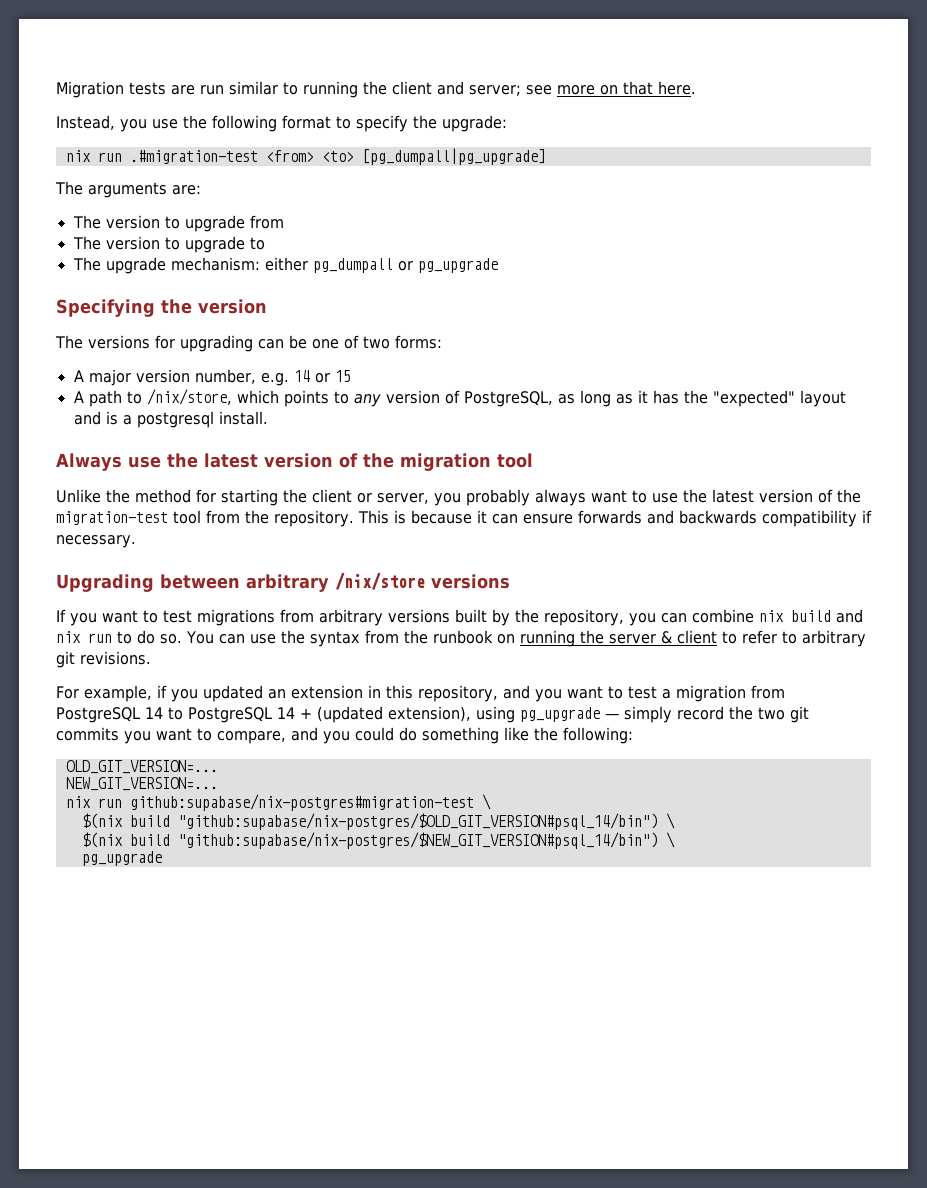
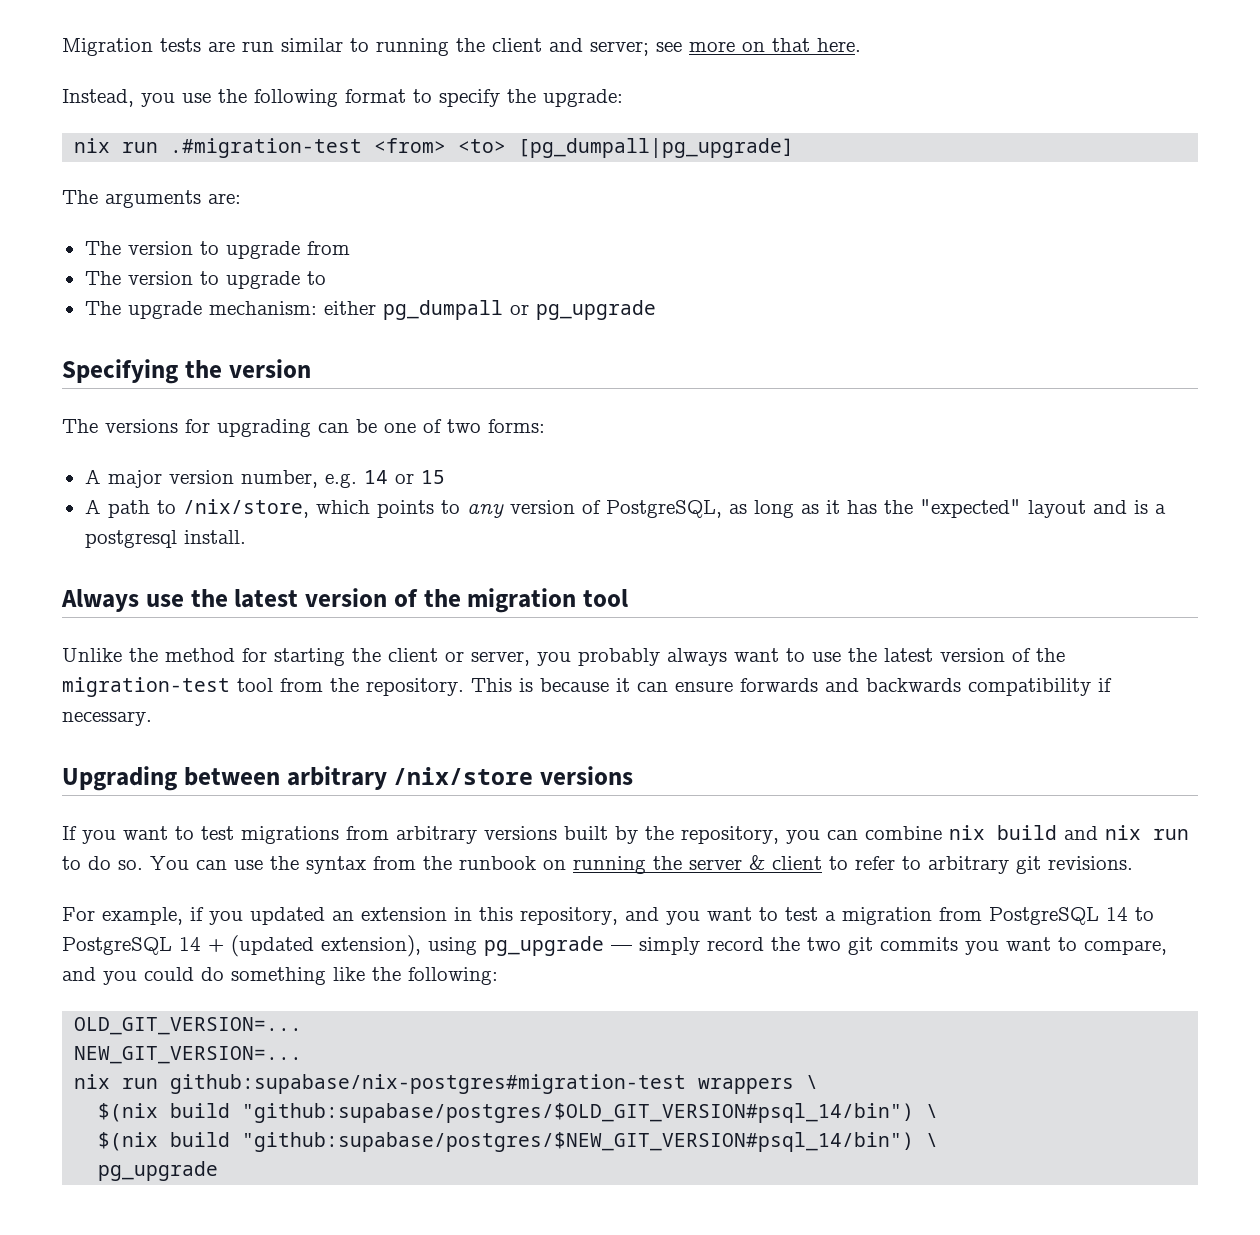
- nix run github:supabase/nix-postgres#migration-test \
- $(nix build "github:supabase/nix-postgres/$OLD_GIT_VERSION#psql_14/bin") \
- $(nix build "github:supabase/nix-postgres/$NEW_GIT_VERSION#psql_14/bin") \
+ nix run github:supabase/nix-postgres#migration-test wrappers \
+ $(nix build "github:supabase/postgres/$OLD_GIT_VERSION#psql_14/bin") \
+ $(nix build "github:supabase/postgres/$NEW_GIT_VERSION#psql_14/bin") \

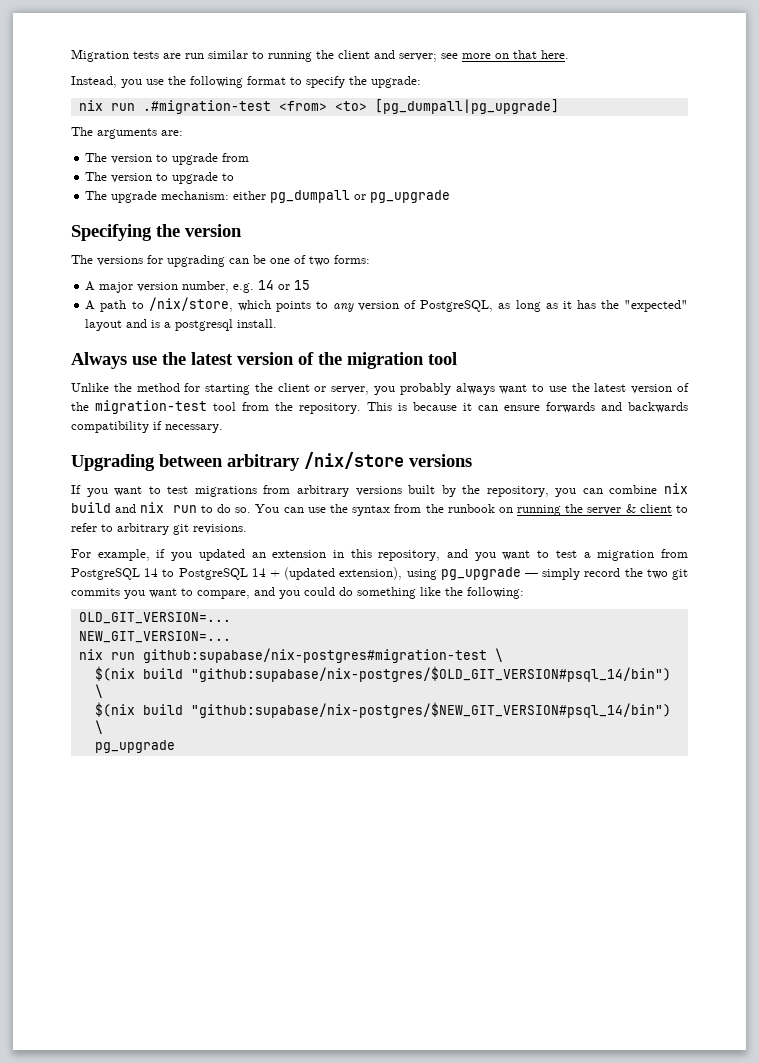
- nix run github:supabase/nix-postgres#migration-test wrappers \
- $(nix build "github:supabase/postgres/$OLD_GIT_VERSION#psql_14/bin") \
- $(nix build "github:supabase/postgres/$NEW_GIT_VERSION#psql_14/bin") \
+ nix run github:supabase/nix-postgres#migration-test \
+ $(nix build "github:supabase/nix-postgres/$OLD_GIT_VERSION#psql_14/bin") \
+ $(nix build "github:supabase/nix-postgres/$NEW_GIT_VERSION#psql_14/bin") \

